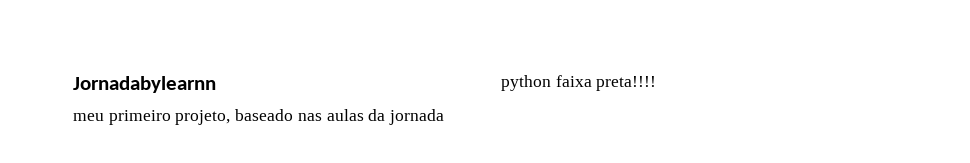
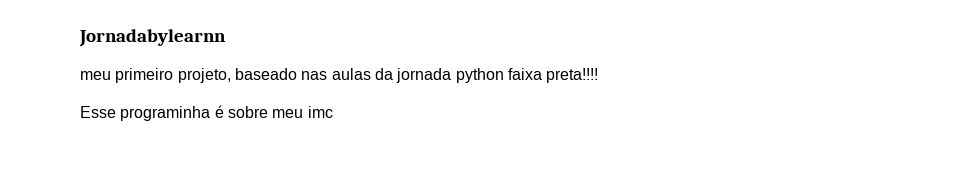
+ Esse programinha é sobre meu imc

